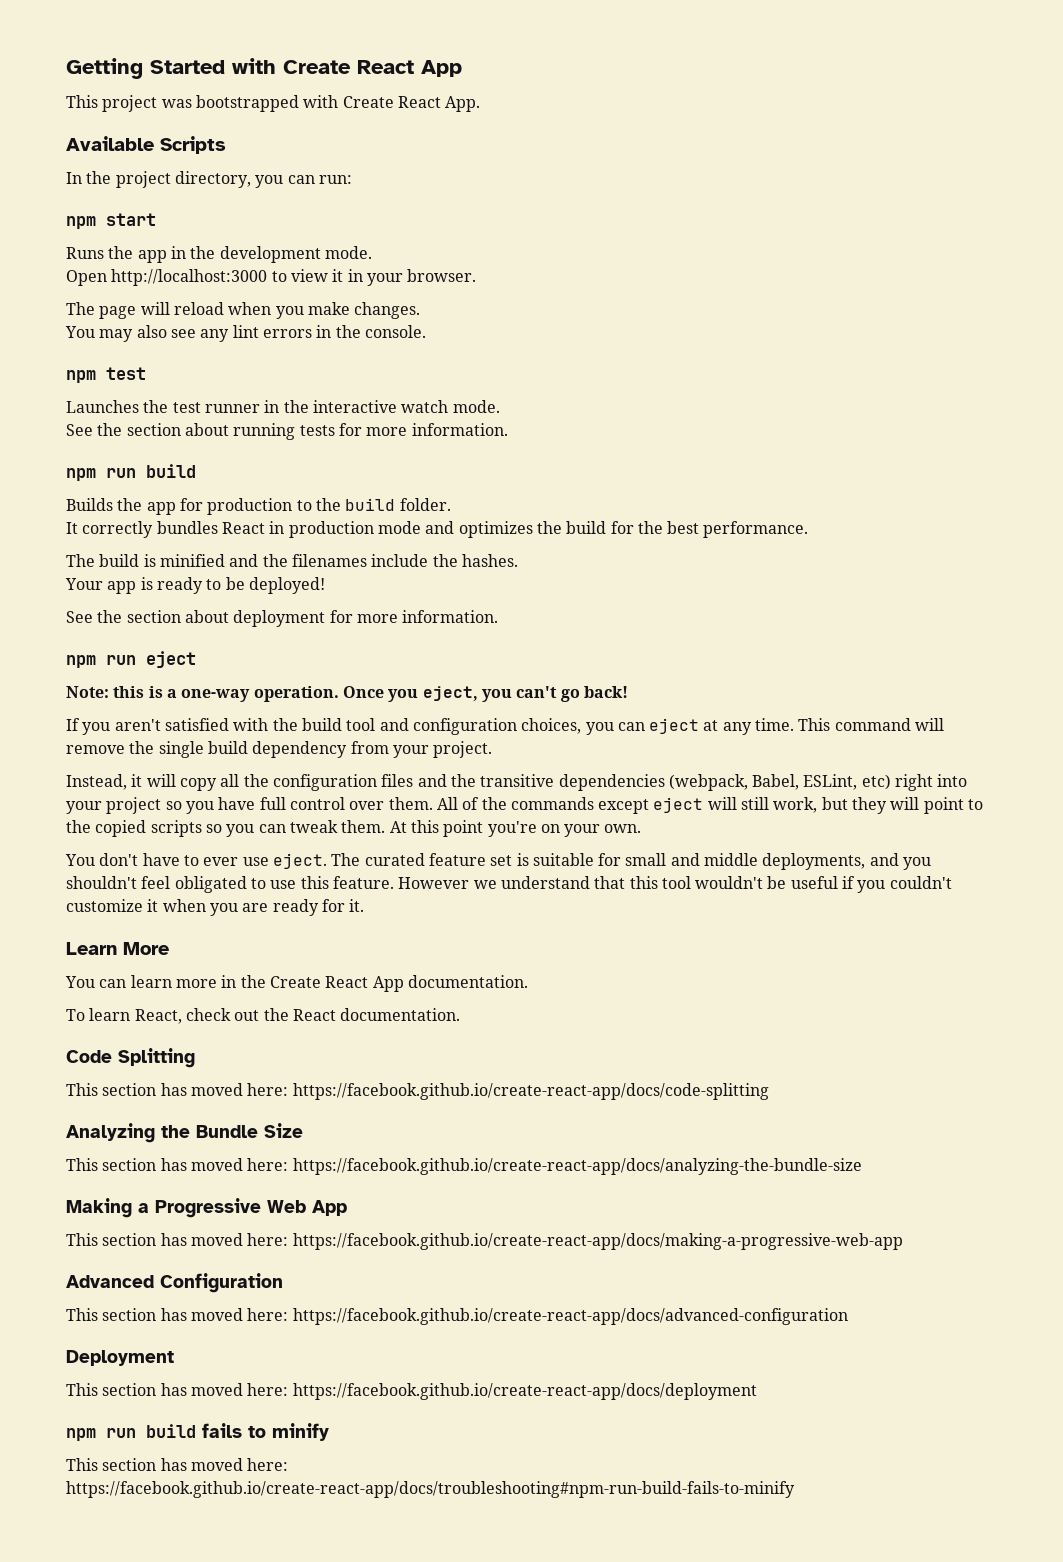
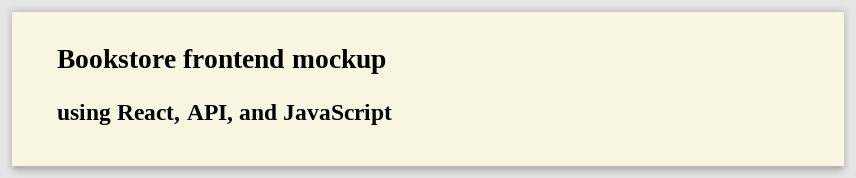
- Getting Started with Create React App
- This project was bootstrapped with Create React App.
- Available Scripts
- In the project directory, you can run:
- npm start
- Runs the app in the development mode.
- Open http://localhost:3000 to view it in your browser.
- The page will reload when you make changes.
- You may also see any lint errors in the console.
- npm test
- Launches the test runner in the interactive watch mode.
- See the section about running tests for more information.
- npm run build
- Builds the app for production to the build folder.
- It correctly bundles React in production mode and optimizes the build for the best performance.
- The build is minified and the filenames include the hashes.
- Your app is ready to be deployed!
- See the section about deployment for more information.
- npm run eject
- Note: this is a one-way operation. Once you eject, you can't go back!
- If you aren't satisfied with the build tool and configuration choices, you can eject at any time. This command will remove the single build dependency from your project.
- Instead, it will copy all the configuration files and the transitive dependencies (webpack, Babel, ESLint, etc) right into your project so you have full control over them. All of the commands except eject will still work, but they will point to the copied scripts so you can tweak them. At this point you're on your own.
- You don't have to ever use eject. The curated feature set is suitable for small and middle deployments, and you shouldn't feel obligated to use this feature. However we understand that this tool wouldn't be useful if you couldn't customize it when you are ready for it.
- Learn More
- You can learn more in the Create React App documentation.
- To learn React, check out the React documentation.
- Code Splitting
- This section has moved here: https://facebook.github.io/create-react-app/docs/code-splitting
- Analyzing the Bundle Size
- This section has moved here: https://facebook.github.io/create-react-app/docs/analyzing-the-bundle-size
- Making a Progressive Web App
- This section has moved here: https://facebook.github.io/create-react-app/docs/making-a-progressive-web-app
- Advanced Configuration
- This section has moved here: https://facebook.github.io/create-react-app/docs/advanced-configuration
- Deployment
- This section has moved here: https://facebook.github.io/create-react-app/docs/deployment
- npm run build fails to minify
- This section has moved here: https://facebook.github.io/create-react-app/docs/troubleshooting#npm-run-build-fails-to-minify
+ Bookstore frontend mockup
+ using React, API, and JavaScript

